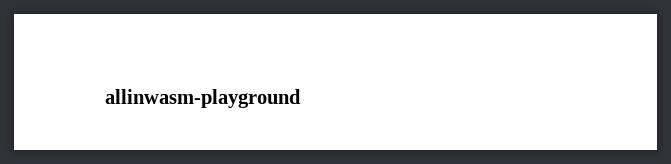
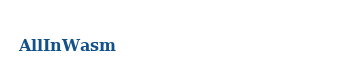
- allinwasm-playground
+ AllInWasm

